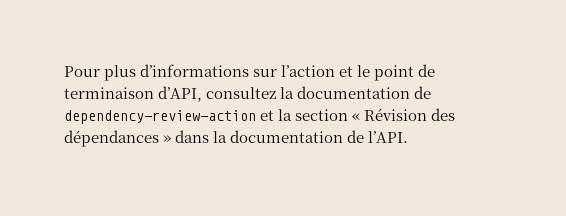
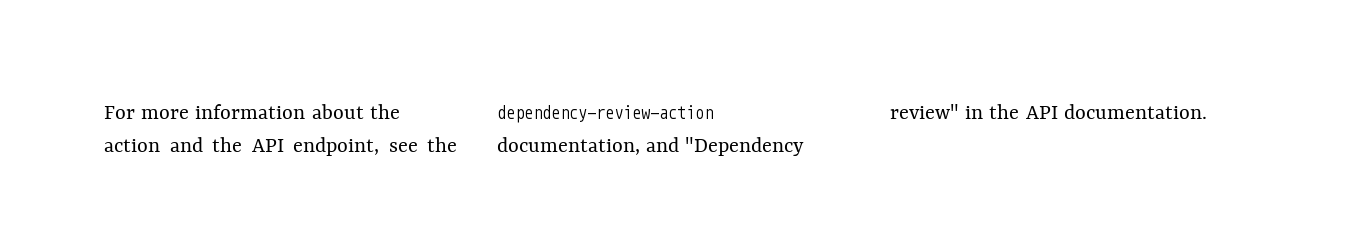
- Pour plus d’informations sur l’action et le point de terminaison d’API, consultez la documentation de dependency-review-action et la section « Révision des dépendances » dans la documentation de l’API.
+ For more information about the action and the API endpoint, see the dependency-review-action documentation, and "Dependency review" in the API documentation.

